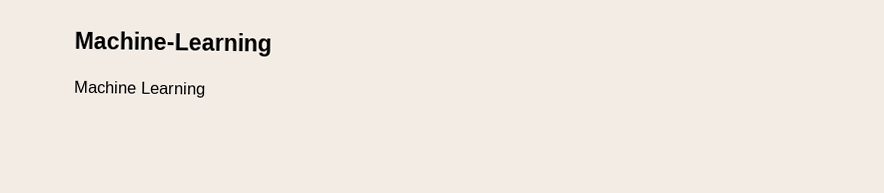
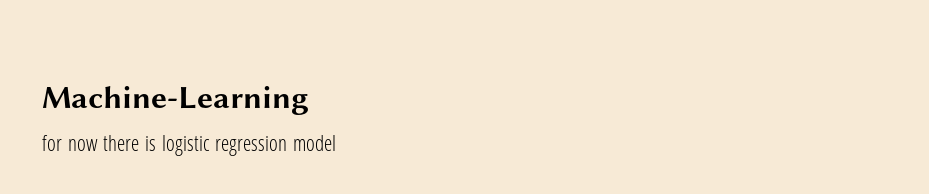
- Machine Learning
+ for now there is logistic regression model

